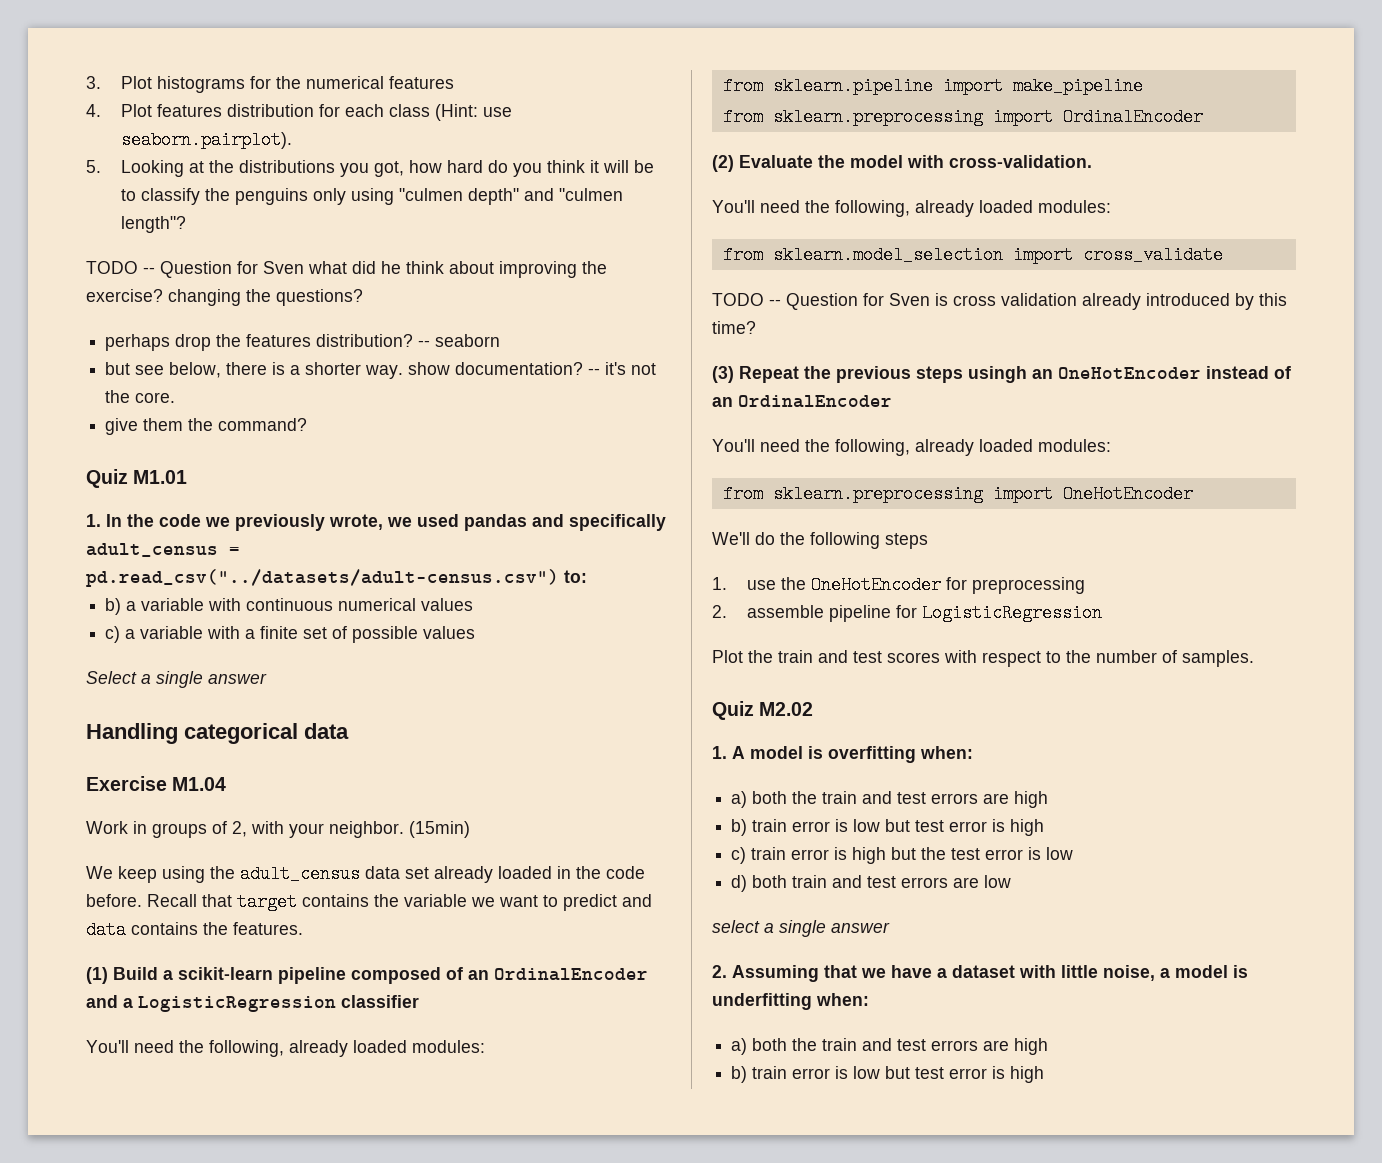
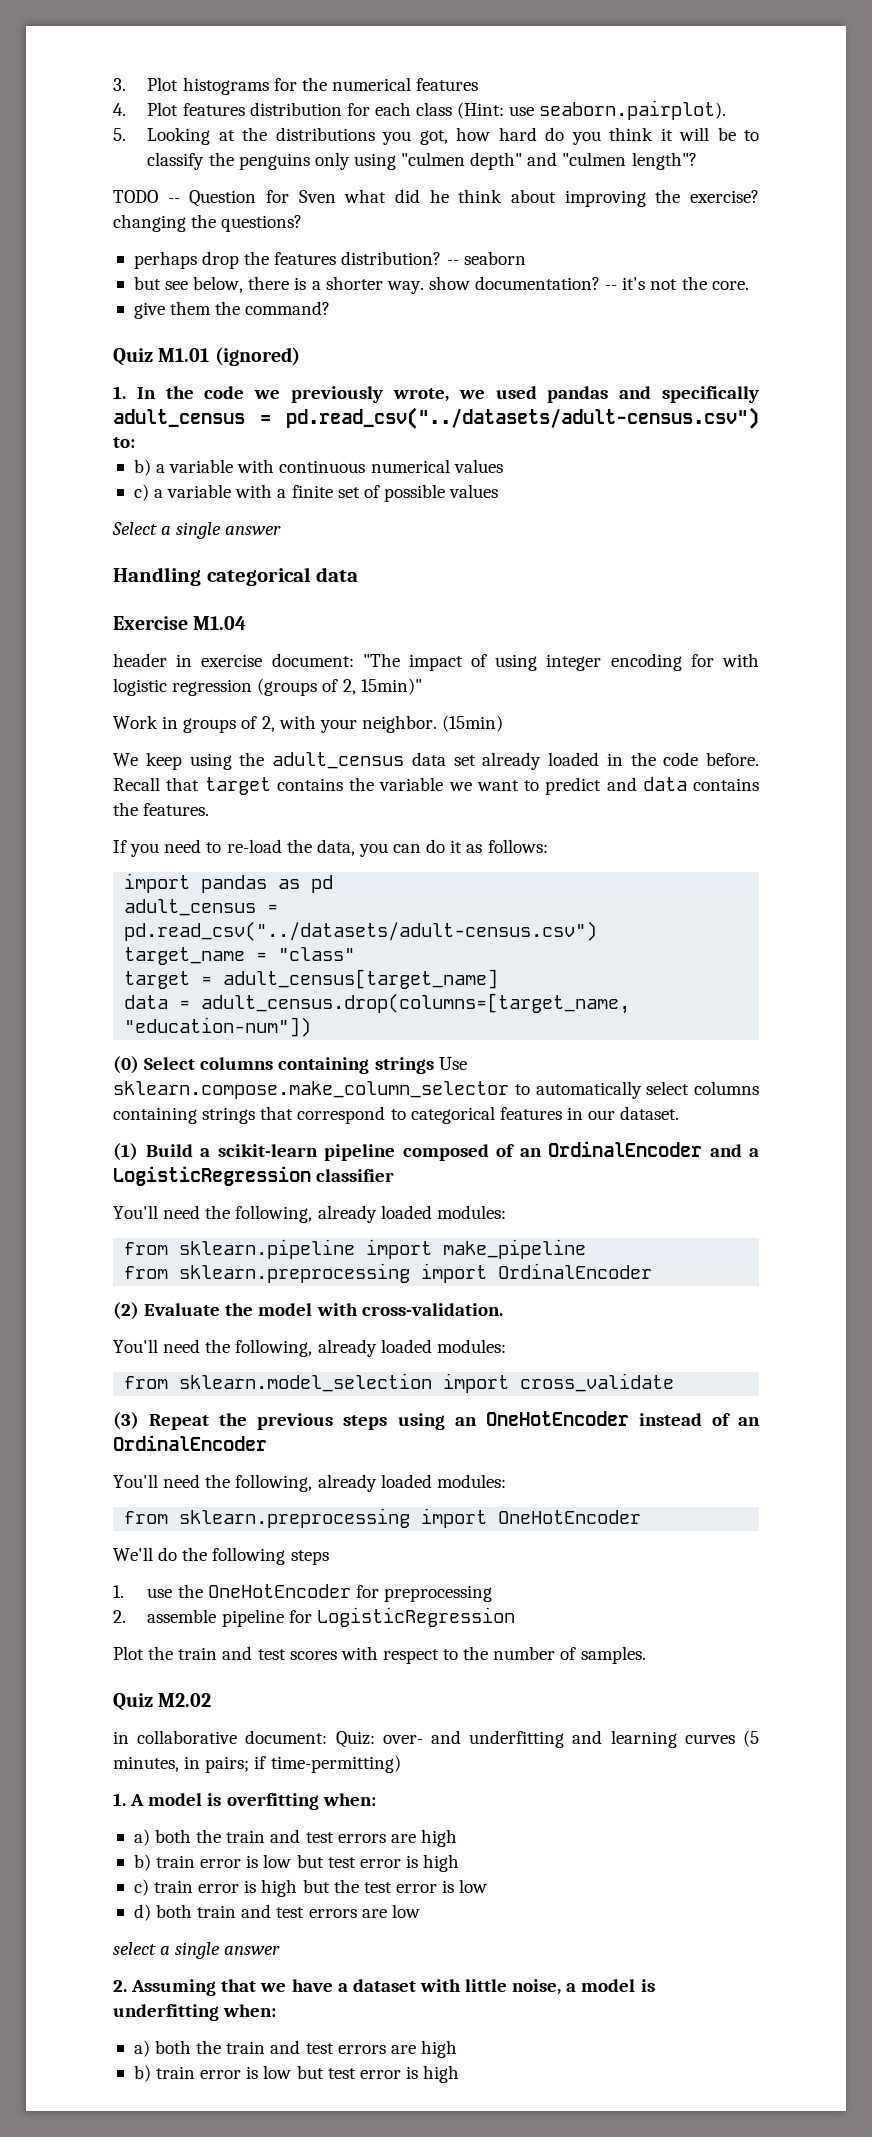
- Quiz M1.01
+ Quiz M1.01 (ignored)
+ header in exercise document: "The impact of using integer encoding for with logistic regression (groups of 2, 15min)"
+ If you need to re-load the data, you can do it as follows:
+ import pandas as pd
+ adult_census = pd.read_csv("../datasets/adult-census.csv")
+ target_name = "class"
+ target = adult_census[target_name]
+ data = adult_census.drop(columns=[target_name, "education-num"])
+ (0) Select columns containing strings Use sklearn.compose.make_column_selector to automatically select columns containing strings that correspond to categorical features in our dataset.
- TODO -- Question for Sven is cross validation already introduced by this time?
- (3) Repeat the previous steps usingh an OneHotEncoder instead of an OrdinalEncoder
+ (3) Repeat the previous steps using an OneHotEncoder instead of an OrdinalEncoder
+ in collaborative document: Quiz: over- and underfitting and learning curves (5 minutes, in pairs; if time-permitting)

